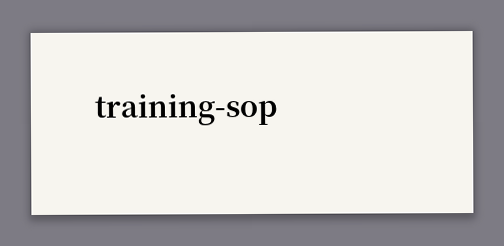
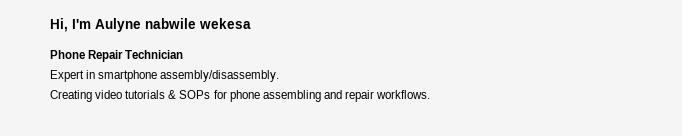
- training-sop
+ Hi, I'm Aulyne nabwile wekesa
+ Phone Repair Technician
+ Expert in smartphone assembly/disassembly.
+ Creating video tutorials & SOPs for phone assembling and repair workflows.

